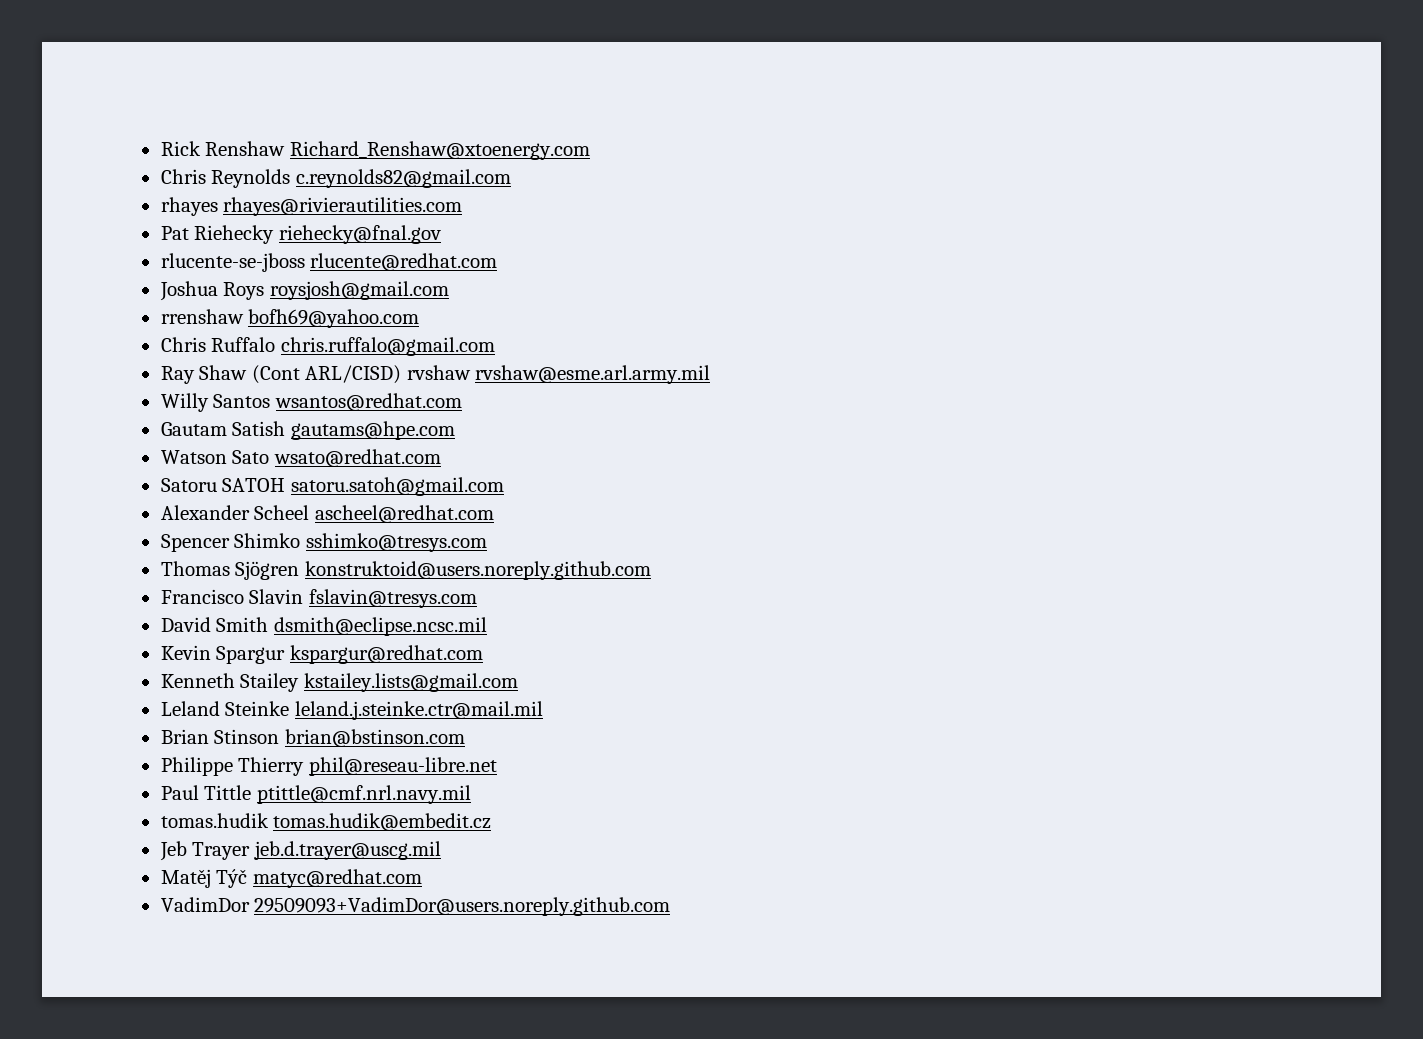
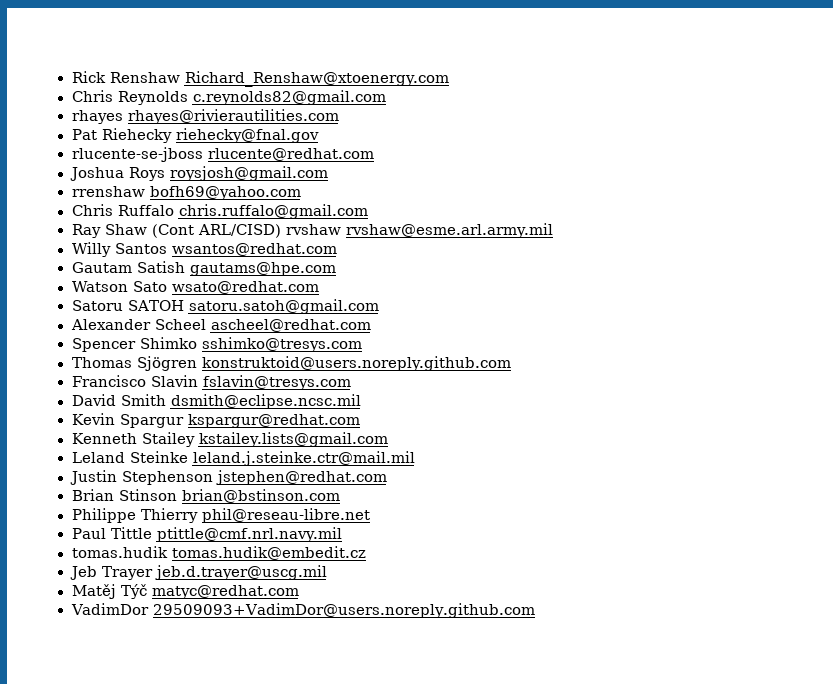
+ Justin Stephenson jstephen@redhat.com

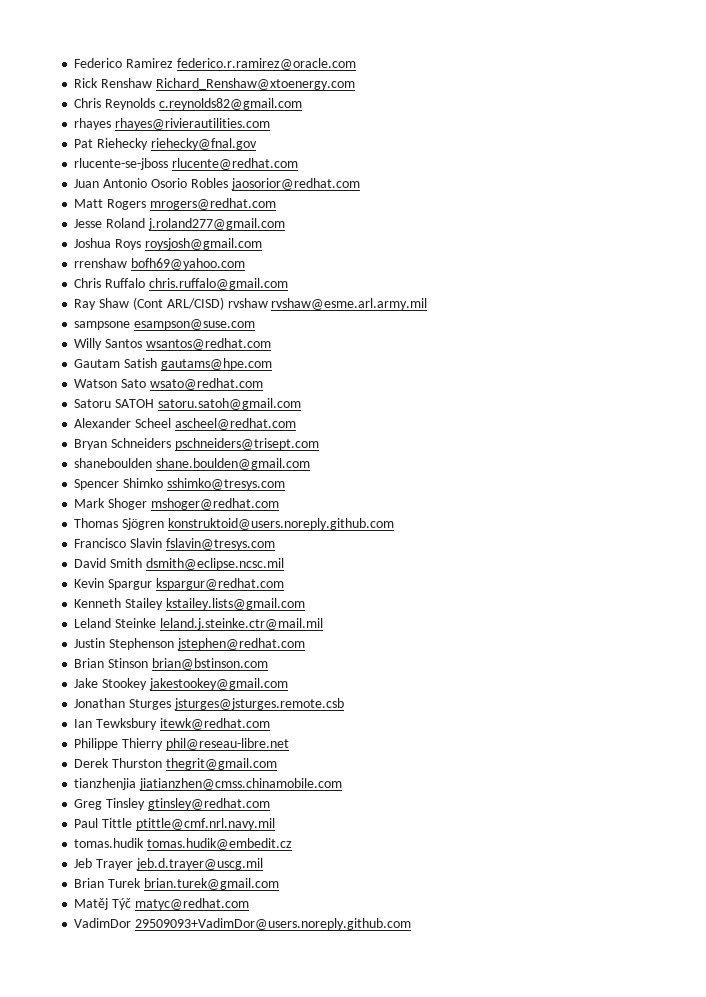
+ Federico Ramirez federico.r.ramirez@oracle.com
+ Juan Antonio Osorio Robles jaosorior@redhat.com
+ Matt Rogers mrogers@redhat.com
+ Jesse Roland j.roland277@gmail.com
+ sampsone esampson@suse.com
+ Bryan Schneiders pschneiders@trisept.com
+ shaneboulden shane.boulden@gmail.com
+ Mark Shoger mshoger@redhat.com
+ Jake Stookey jakestookey@gmail.com
+ Jonathan Sturges jsturges@jsturges.remote.csb
+ Ian Tewksbury itewk@redhat.com
  Philippe Thierry phil@reseau-libre.net
+ Derek Thurston thegrit@gmail.com
+ tianzhenjia jiatianzhen@cmss.chinamobile.com
+ Greg Tinsley gtinsley@redhat.com
+ Brian Turek brian.turek@gmail.com

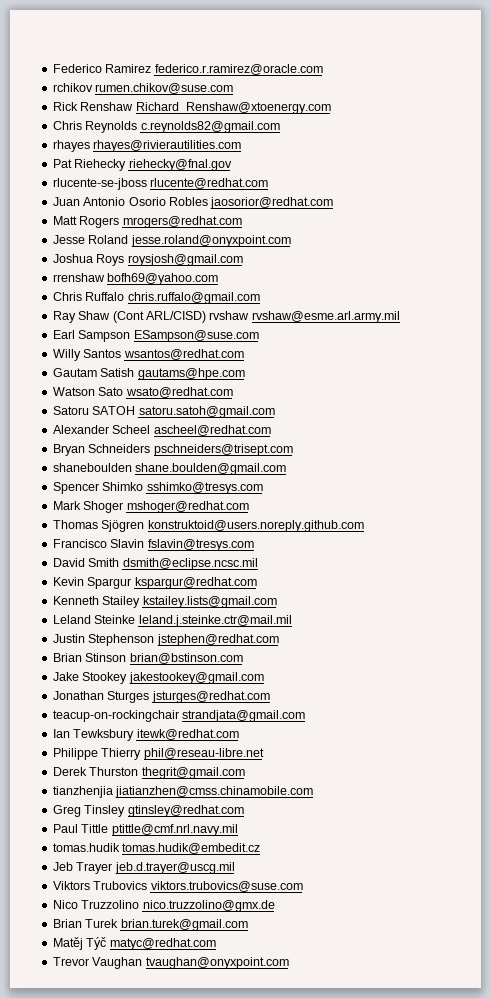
+ rchikov rumen.chikov@suse.com
- Jesse Roland j.roland277@gmail.com
+ Jesse Roland jesse.roland@onyxpoint.com
- sampsone esampson@suse.com
+ Earl Sampson ESampson@suse.com
- Jonathan Sturges jsturges@jsturges.remote.csb
+ Jonathan Sturges jsturges@redhat.com
+ teacup-on-rockingchair strandjata@gmail.com
+ Viktors Trubovics viktors.trubovics@suse.com
+ Nico Truzzolino nico.truzzolino@gmx.de
- VadimDor 29509093+VadimDor@users.noreply.github.com
+ Trevor Vaughan tvaughan@onyxpoint.com

